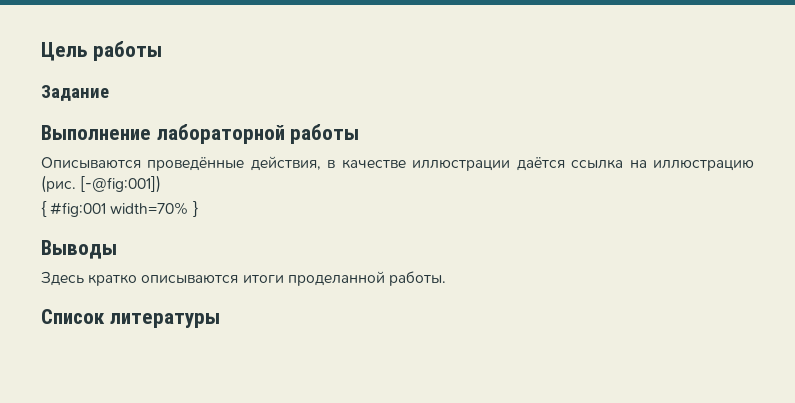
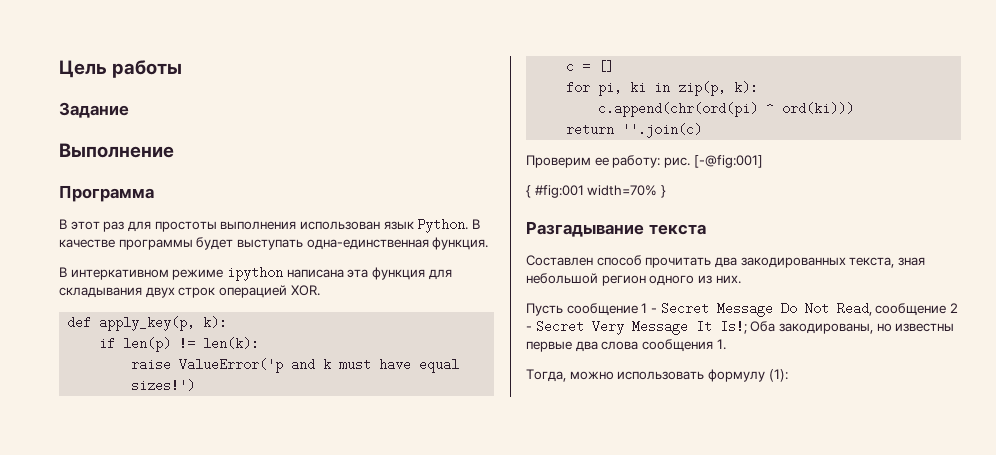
- Выполнение лабораторной работы
- Описываются проведённые действия, в качестве иллюстрации даётся ссылка на иллюстрацию (рис. [-@fig:001])
+ Выполнение
+ Программа
+ В этот раз для простоты выполнения использован язык Python. В качестве программы будет выступать одна-единственная функция.
+ В интеркативном режиме ipython написана эта функция для складывания двух строк операцией XOR.
+ def apply_key(p, k):
+ if len(p) != len(k):
+ raise ValueError('p and k must have equal sizes!')
+ c = []
+ for pi, ki in zip(p, k):
+ c.append(chr(ord(pi) ^ ord(ki)))
+ return ''.join(c)
+ Проверим ее работу: рис. [-@fig:001]
  { #fig:001 width=70% }
- Выводы
- Здесь кратко описываются итоги проделанной работы.
- Список литературы
+ Разгадывание текста
+ Составлен способ прочитать два закодированных текста, зная небольшой регион одного из них.
+ Пусть сообщение 1 - Secret Message Do Not Read, сообщение 2 - Secret Very Message It Is!; Оба закодированы, но известны первые два слова сообщения 1.
+ Тогда, можно использовать формулу (1):

